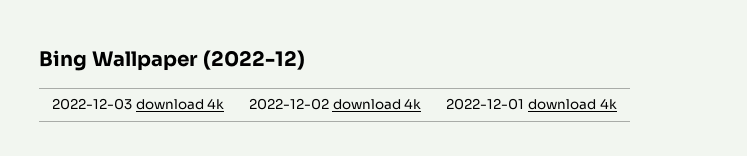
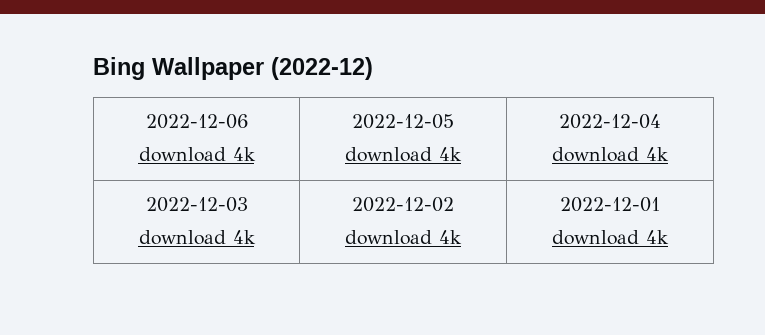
+ 2022-12-06 download 4k | 2022-12-05 download 4k | 2022-12-04 download 4k

